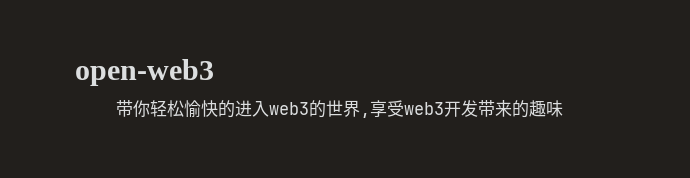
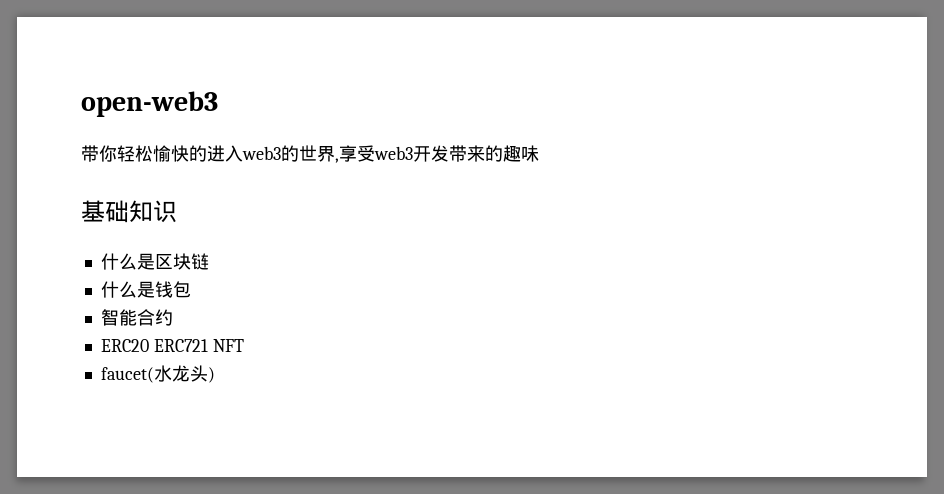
+ 基础知识
+ 什么是区块链
+ 什么是钱包
+ 智能合约
+ ERC20 ERC721 NFT
+ faucet(水龙头)

